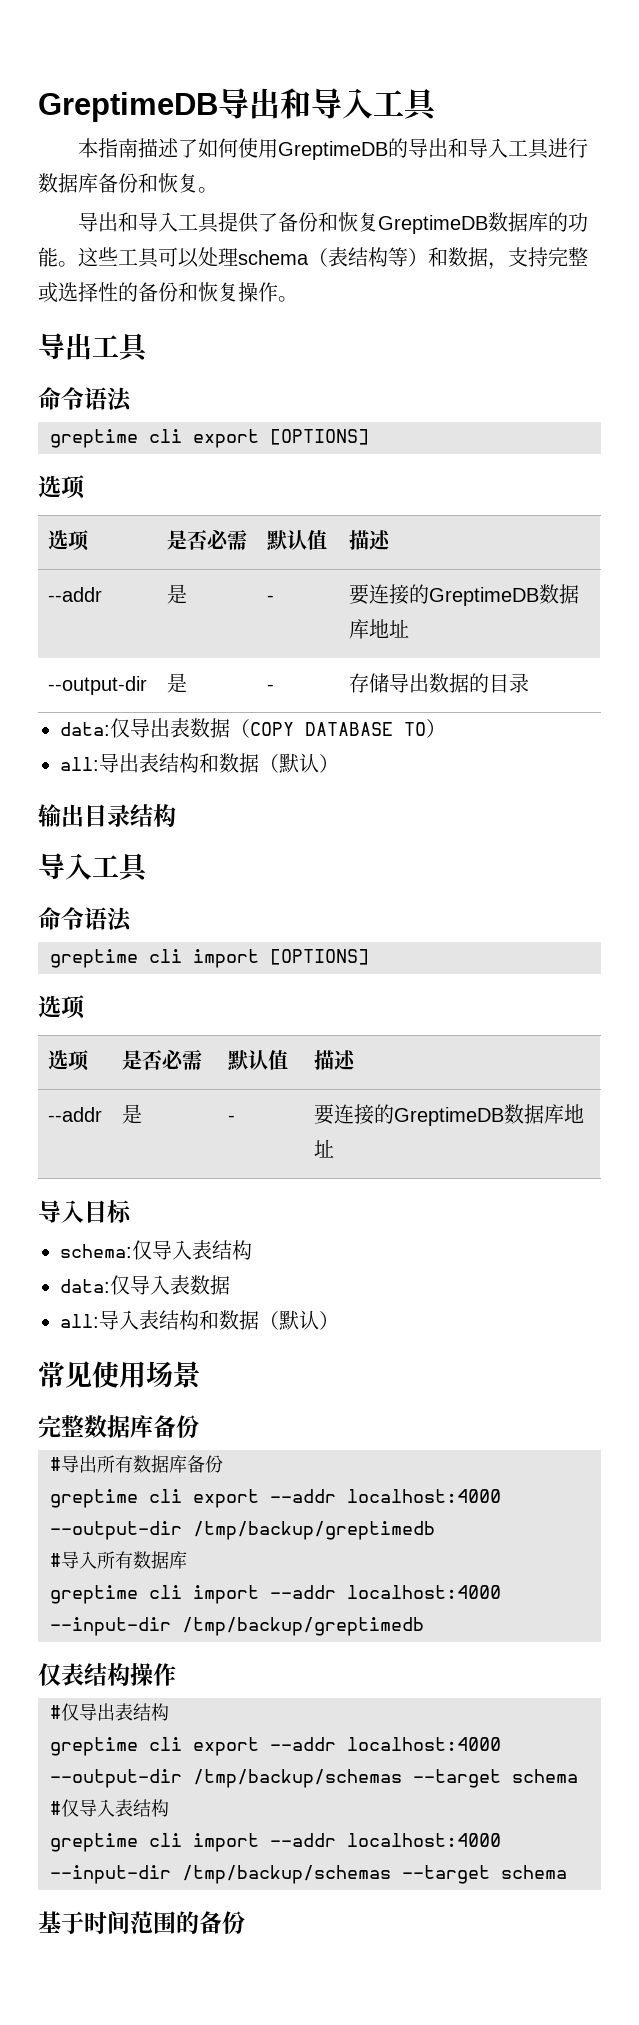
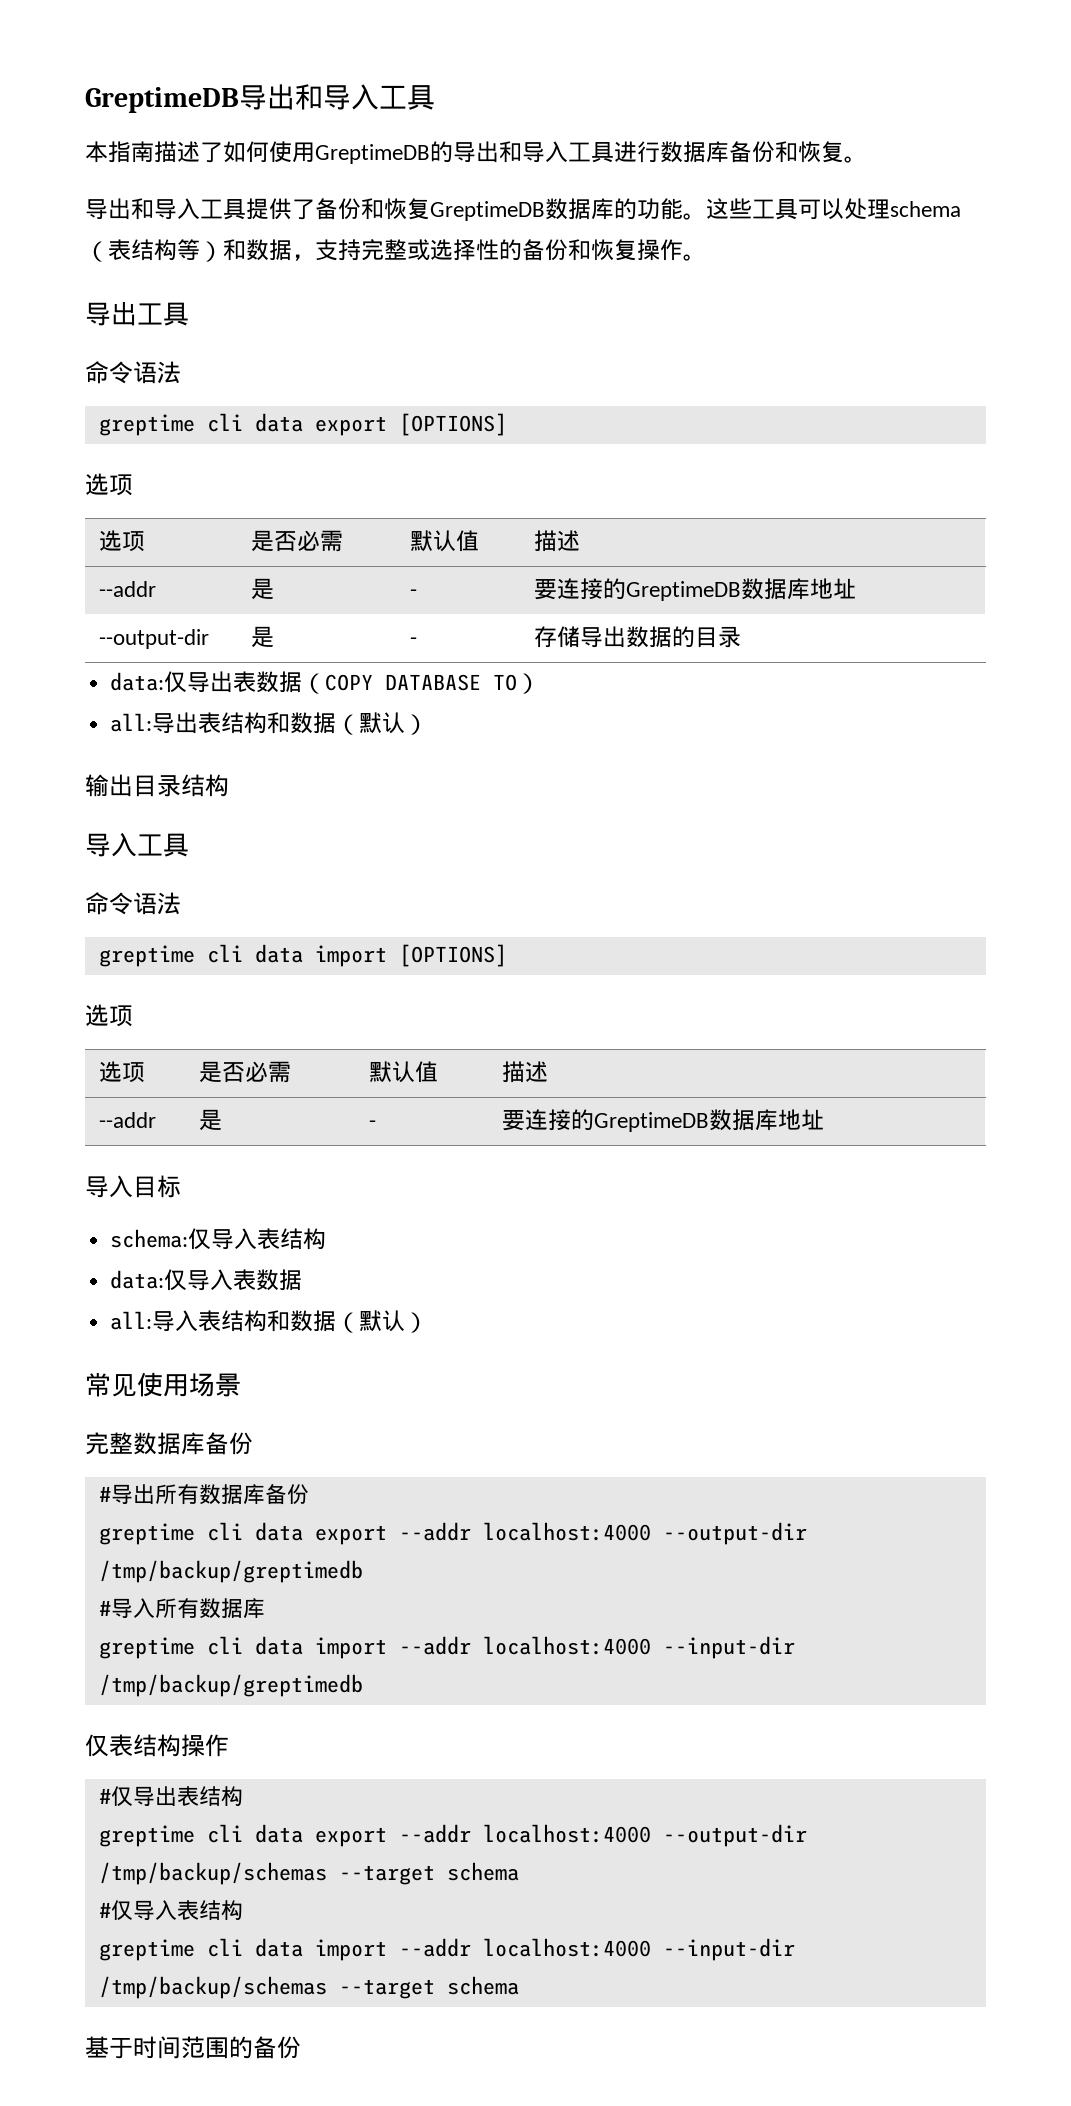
- greptime cli export [OPTIONS]
+ greptime cli data export [OPTIONS]
- greptime cli import [OPTIONS]
+ greptime cli data import [OPTIONS]
- greptime cli export --addr localhost:4000 --output-dir /tmp/backup/greptimedb
+ greptime cli data export --addr localhost:4000 --output-dir /tmp/backup/greptimedb
- greptime cli import --addr localhost:4000 --input-dir /tmp/backup/greptimedb
+ greptime cli data import --addr localhost:4000 --input-dir /tmp/backup/greptimedb
- greptime cli export --addr localhost:4000 --output-dir /tmp/backup/schemas --target schema
+ greptime cli data export --addr localhost:4000 --output-dir /tmp/backup/schemas --target schema
- greptime cli import --addr localhost:4000 --input-dir /tmp/backup/schemas --target schema
+ greptime cli data import --addr localhost:4000 --input-dir /tmp/backup/schemas --target schema

